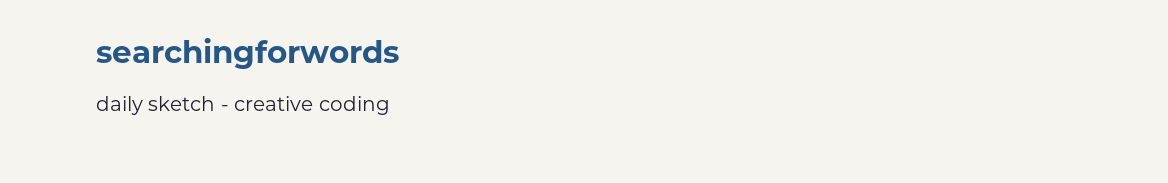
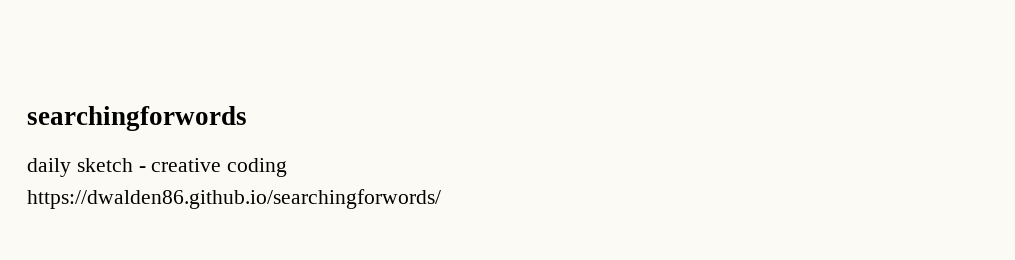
+ https://dwalden86.github.io/searchingforwords/

